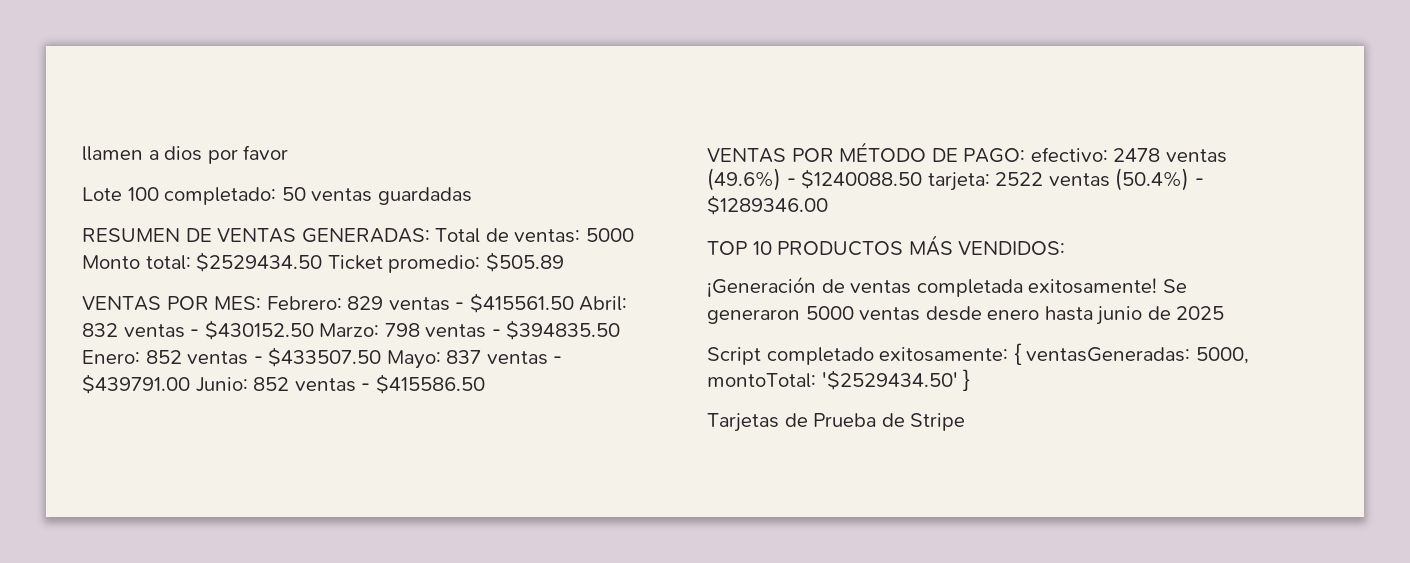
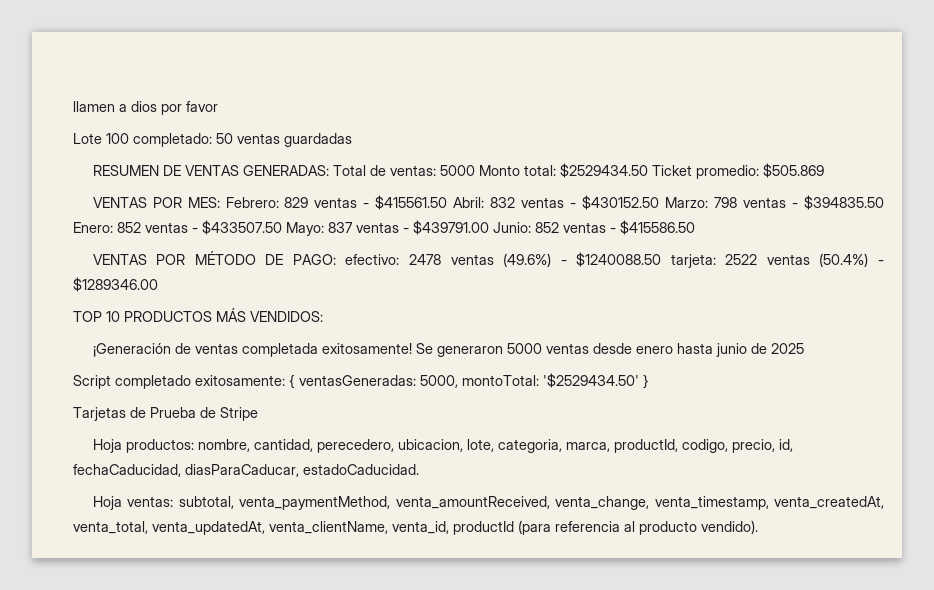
- RESUMEN DE VENTAS GENERADAS: Total de ventas: 5000 Monto total: $2529434.50 Ticket promedio: $505.89
+ RESUMEN DE VENTAS GENERADAS: Total de ventas: 5000 Monto total: $2529434.50 Ticket promedio: $505.869
+ Hoja productos: nombre, cantidad, perecedero, ubicacion, lote, categoria, marca, productId, codigo, precio, id, fechaCaducidad, diasParaCaducar, estadoCaducidad.
+ Hoja ventas: subtotal, venta_paymentMethod, venta_amountReceived, venta_change, venta_timestamp, venta_createdAt, venta_total, venta_updatedAt, venta_clientName, venta_id, productId (para referencia al producto vendido).

